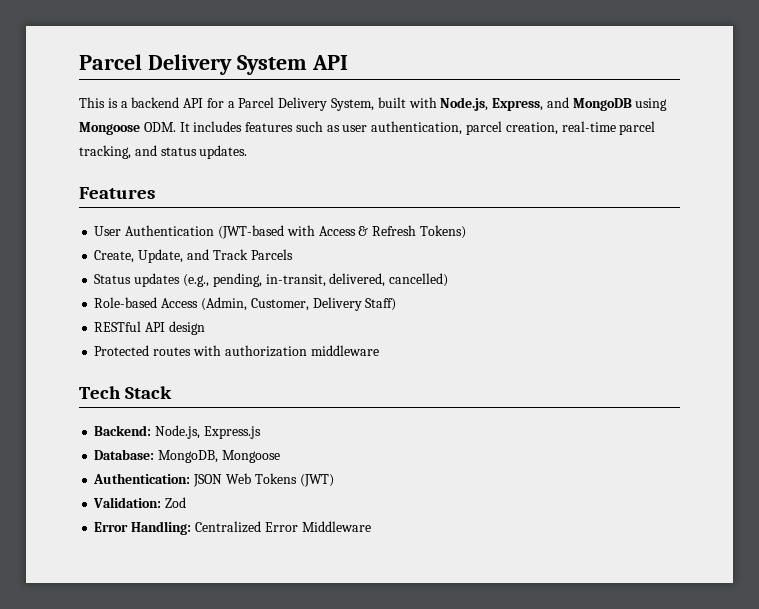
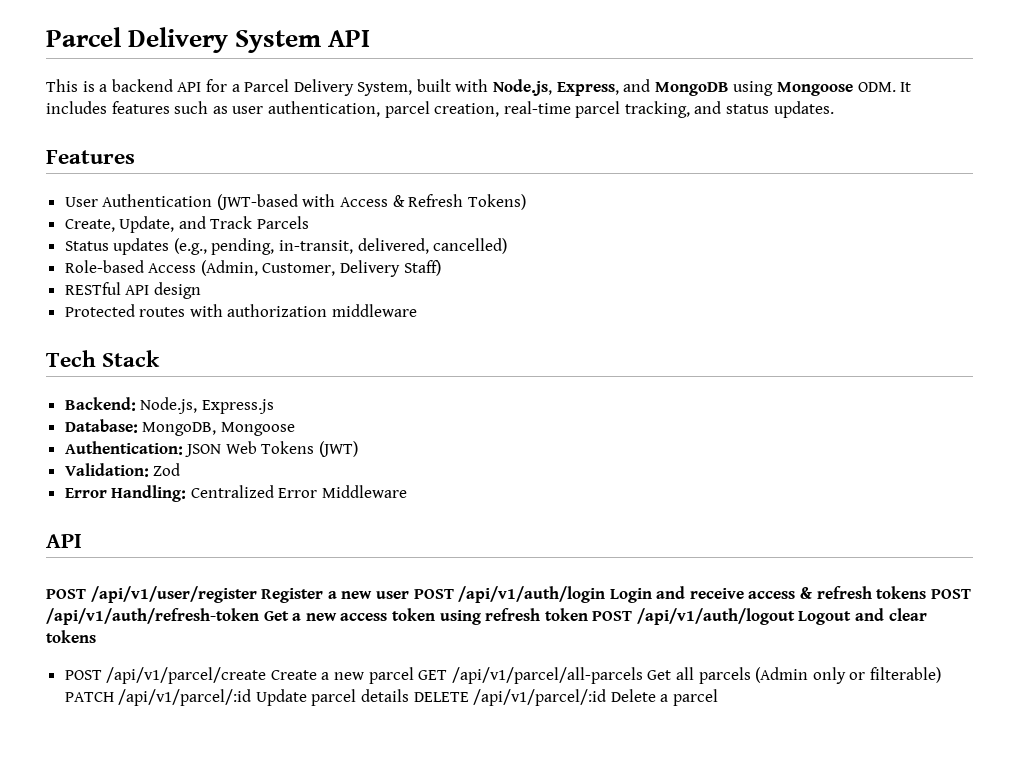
  Error Handling: Centralized Error Middleware
+ API
+ POST /api/v1/user/register Register a new user POST /api/v1/auth/login Login and receive access & refresh tokens POST /api/v1/auth/refresh-token Get a new access token using refresh token POST /api/v1/auth/logout Logout and clear tokens
+ POST /api/v1/parcel/create Create a new parcel GET /api/v1/parcel/all-parcels Get all parcels (Admin only or filterable) PATCH /api/v1/parcel/:id Update parcel details DELETE /api/v1/parcel/:id Delete a parcel

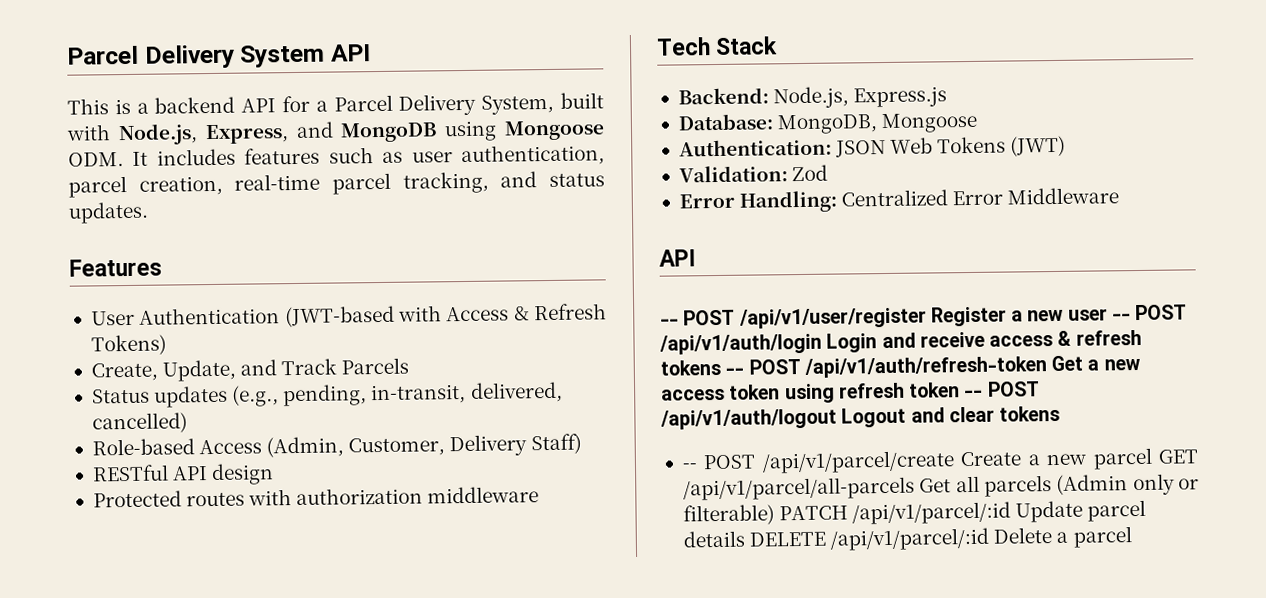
- POST /api/v1/user/register Register a new user POST /api/v1/auth/login Login and receive access & refresh tokens POST /api/v1/auth/refresh-token Get a new access token using refresh token POST /api/v1/auth/logout Logout and clear tokens
+ -- POST /api/v1/user/register Register a new user -- POST /api/v1/auth/login Login and receive access & refresh tokens -- POST /api/v1/auth/refresh-token Get a new access token using refresh token -- POST /api/v1/auth/logout Logout and clear tokens
- POST /api/v1/parcel/create Create a new parcel GET /api/v1/parcel/all-parcels Get all parcels (Admin only or filterable) PATCH /api/v1/parcel/:id Update parcel details DELETE /api/v1/parcel/:id Delete a parcel
+ -- POST /api/v1/parcel/create Create a new parcel GET /api/v1/parcel/all-parcels Get all parcels (Admin only or filterable) PATCH /api/v1/parcel/:id Update parcel details DELETE /api/v1/parcel/:id Delete a parcel

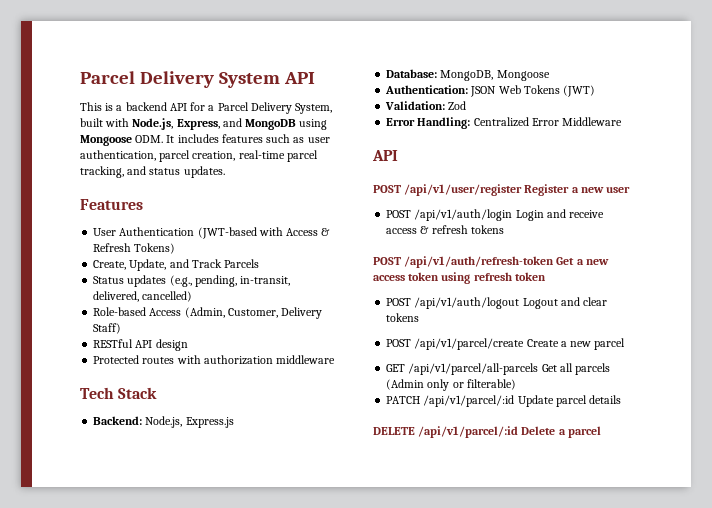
- -- POST /api/v1/user/register Register a new user -- POST /api/v1/auth/login Login and receive access & refresh tokens -- POST /api/v1/auth/refresh-token Get a new access token using refresh token -- POST /api/v1/auth/logout Logout and clear tokens
+ POST /api/v1/user/register Register a new user
+ POST /api/v1/auth/login Login and receive access & refresh tokens
+ POST /api/v1/auth/refresh-token Get a new access token using refresh token
+ POST /api/v1/auth/logout Logout and clear tokens
- -- POST /api/v1/parcel/create Create a new parcel GET /api/v1/parcel/all-parcels Get all parcels (Admin only or filterable) PATCH /api/v1/parcel/:id Update parcel details DELETE /api/v1/parcel/:id Delete a parcel
+ POST /api/v1/parcel/create Create a new parcel
+ GET /api/v1/parcel/all-parcels Get all parcels (Admin only or filterable)
+ PATCH /api/v1/parcel/:id Update parcel details
+ DELETE /api/v1/parcel/:id Delete a parcel

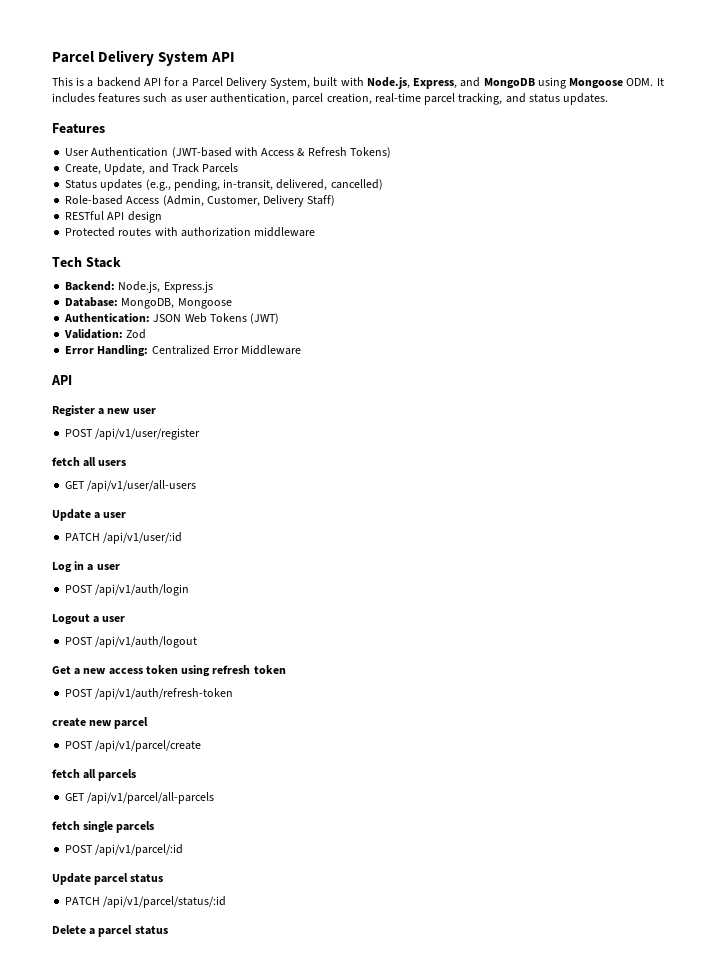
- POST /api/v1/user/register Register a new user
+ Register a new user
- POST /api/v1/auth/login Login and receive access & refresh tokens
- POST /api/v1/auth/refresh-token Get a new access token using refresh token
+ POST /api/v1/user/register
+ fetch all users
+ GET /api/v1/user/all-users
+ Update a user
+ PATCH /api/v1/user/:id
+ Log in a user
+ POST /api/v1/auth/login
+ Logout a user
+ POST /api/v1/auth/logout
+ Get a new access token using refresh token
- POST /api/v1/auth/logout Logout and clear tokens
- POST /api/v1/parcel/create Create a new parcel
+ POST /api/v1/auth/refresh-token
+ create new parcel
+ POST /api/v1/parcel/create
+ fetch all parcels
- GET /api/v1/parcel/all-parcels Get all parcels (Admin only or filterable)
- PATCH /api/v1/parcel/:id Update parcel details
- DELETE /api/v1/parcel/:id Delete a parcel
+ GET /api/v1/parcel/all-parcels
+ fetch single parcels
+ POST /api/v1/parcel/:id
+ Update parcel status
+ PATCH /api/v1/parcel/status/:id
+ Delete a parcel status

